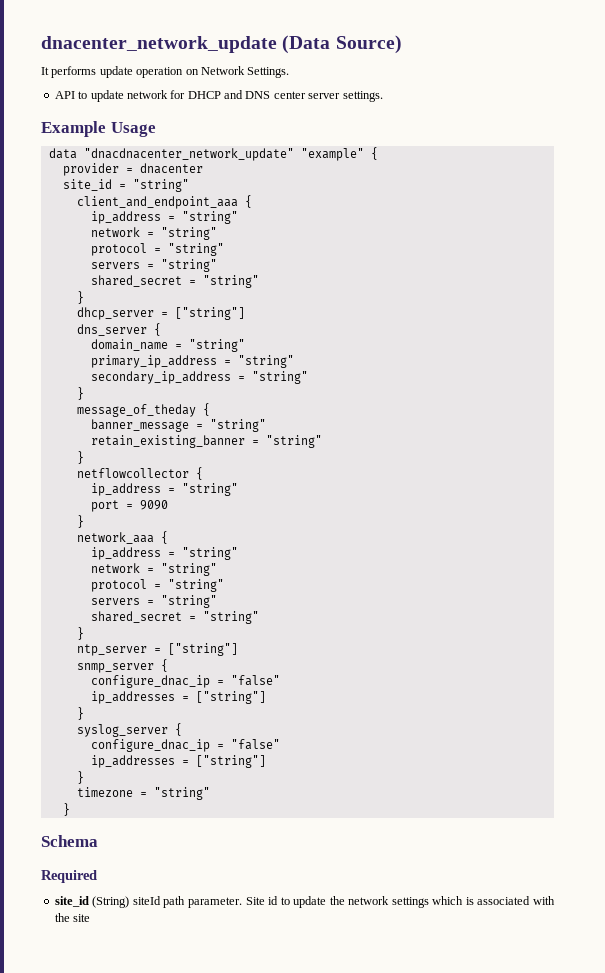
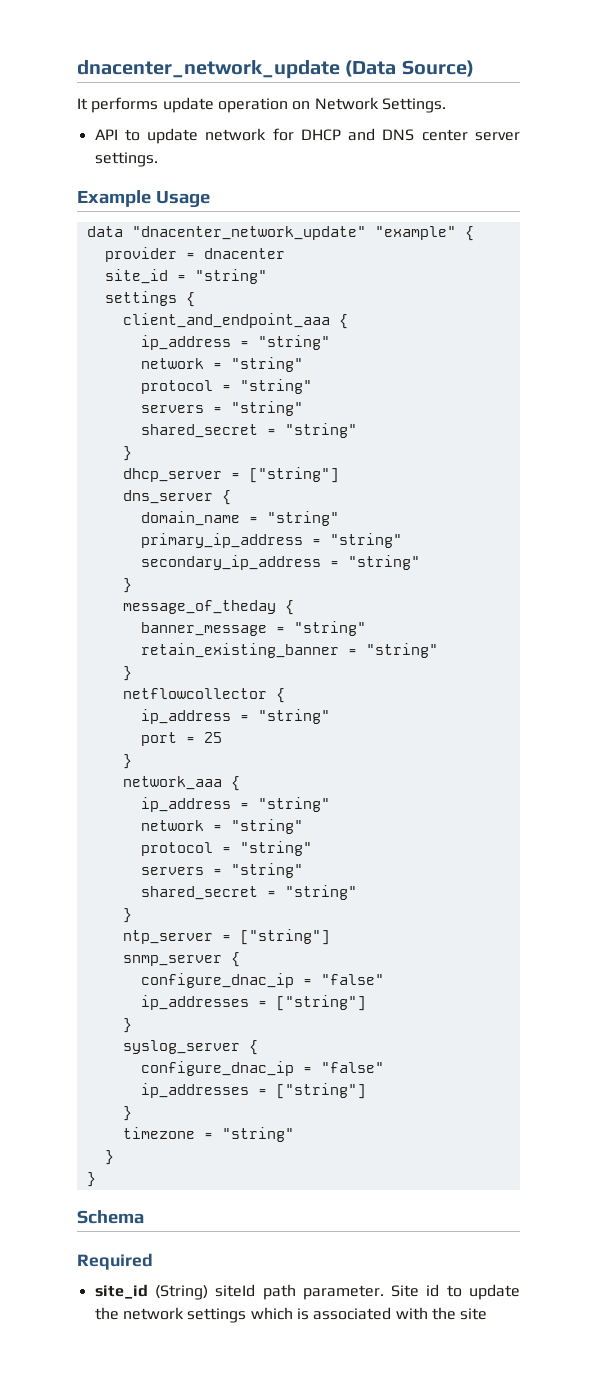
- data "dnacdnacenter_network_update" "example" {
+ data "dnacenter_network_update" "example" {
+ settings {
- port = 9090
+ port = 25
  timezone = "string"
+ }

